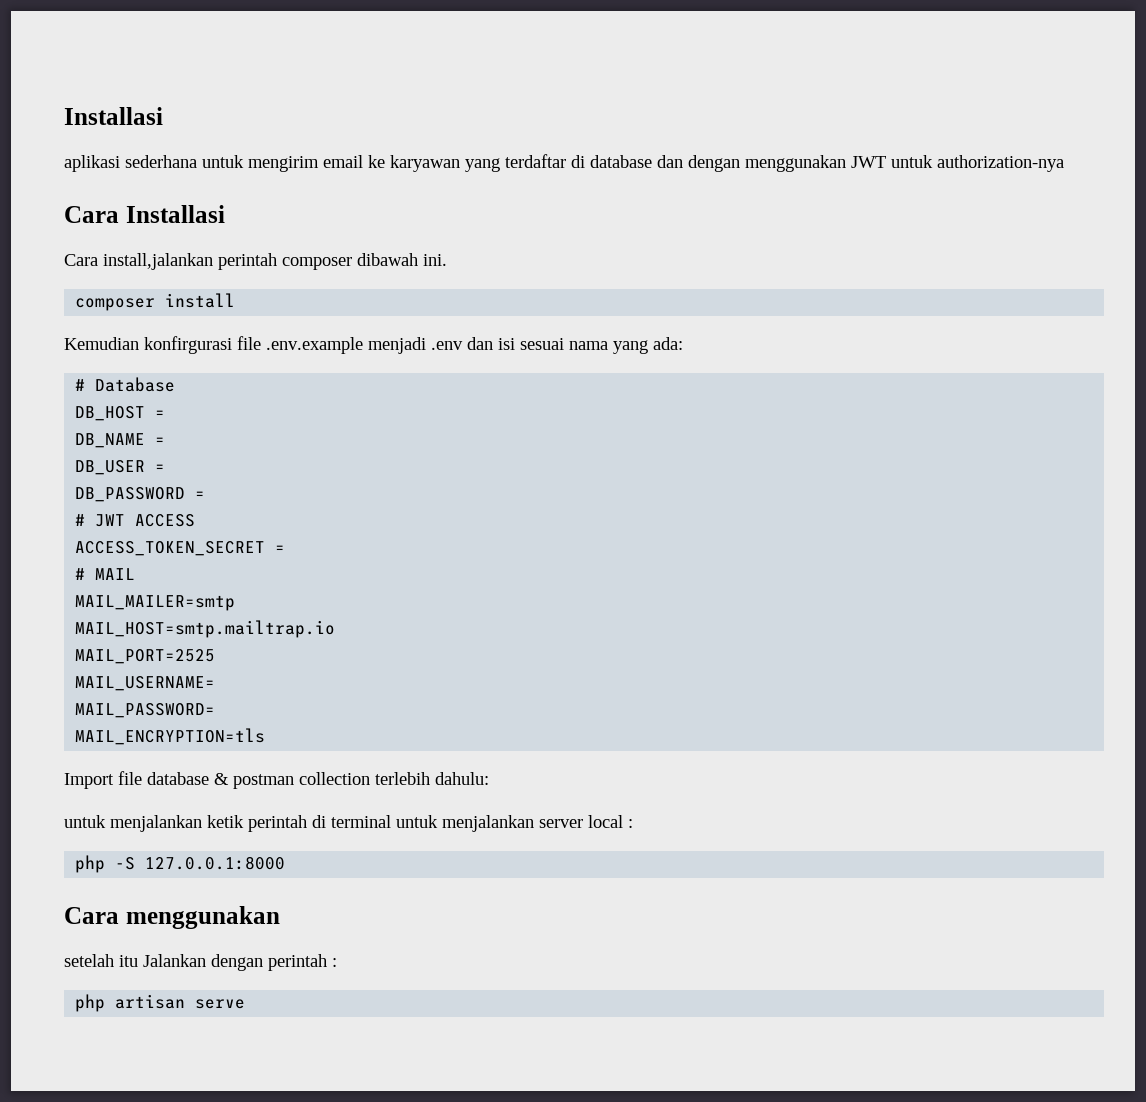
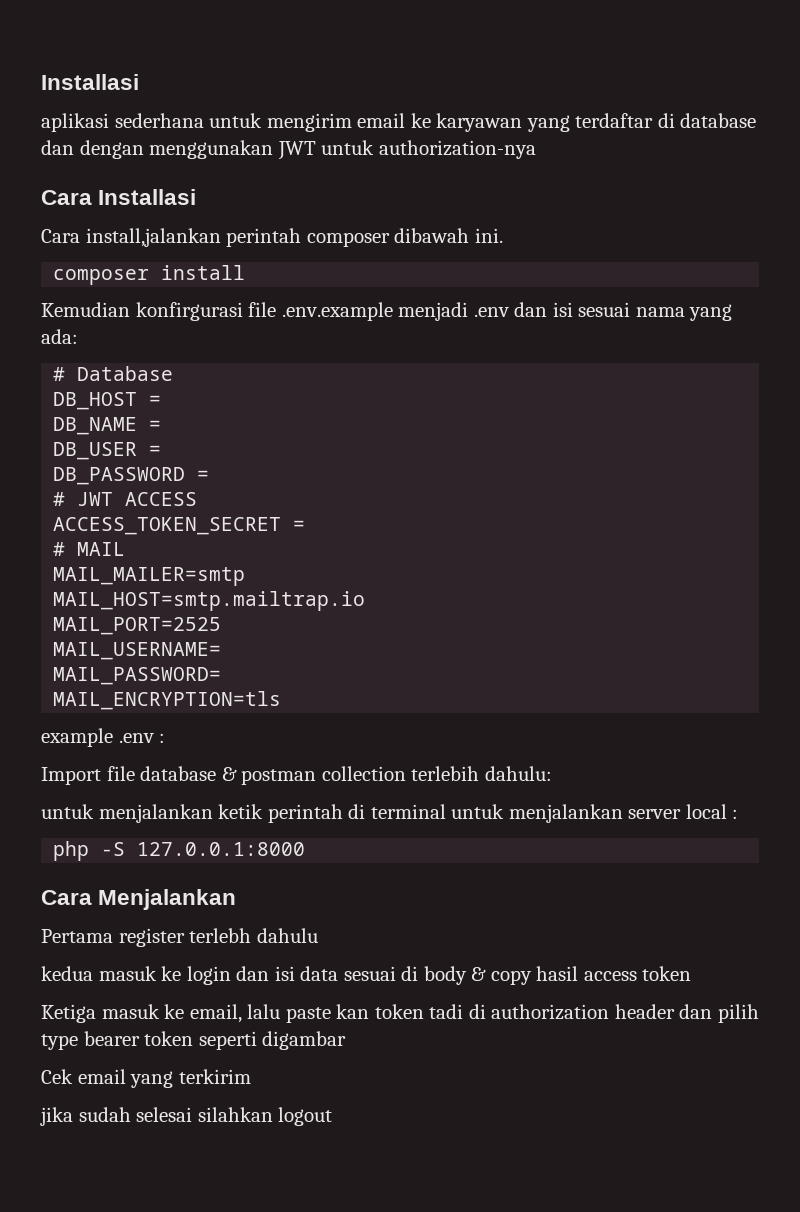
+ example .env :
- Cara menggunakan
- setelah itu Jalankan dengan perintah :
- php artisan serve
+ Cara Menjalankan
+ Pertama register terlebh dahulu
+ kedua masuk ke login dan isi data sesuai di body & copy hasil access token
+ Ketiga masuk ke email, lalu paste kan token tadi di authorization header dan pilih type bearer token seperti digambar
+ Cek email yang terkirim
+ jika sudah selesai silahkan logout

